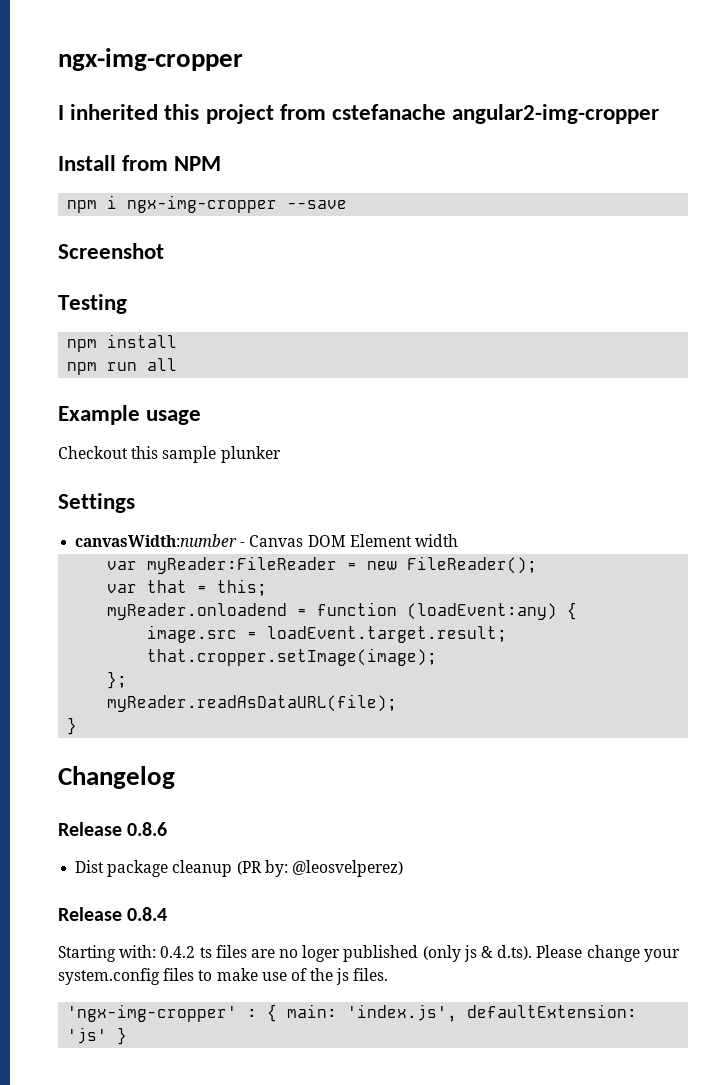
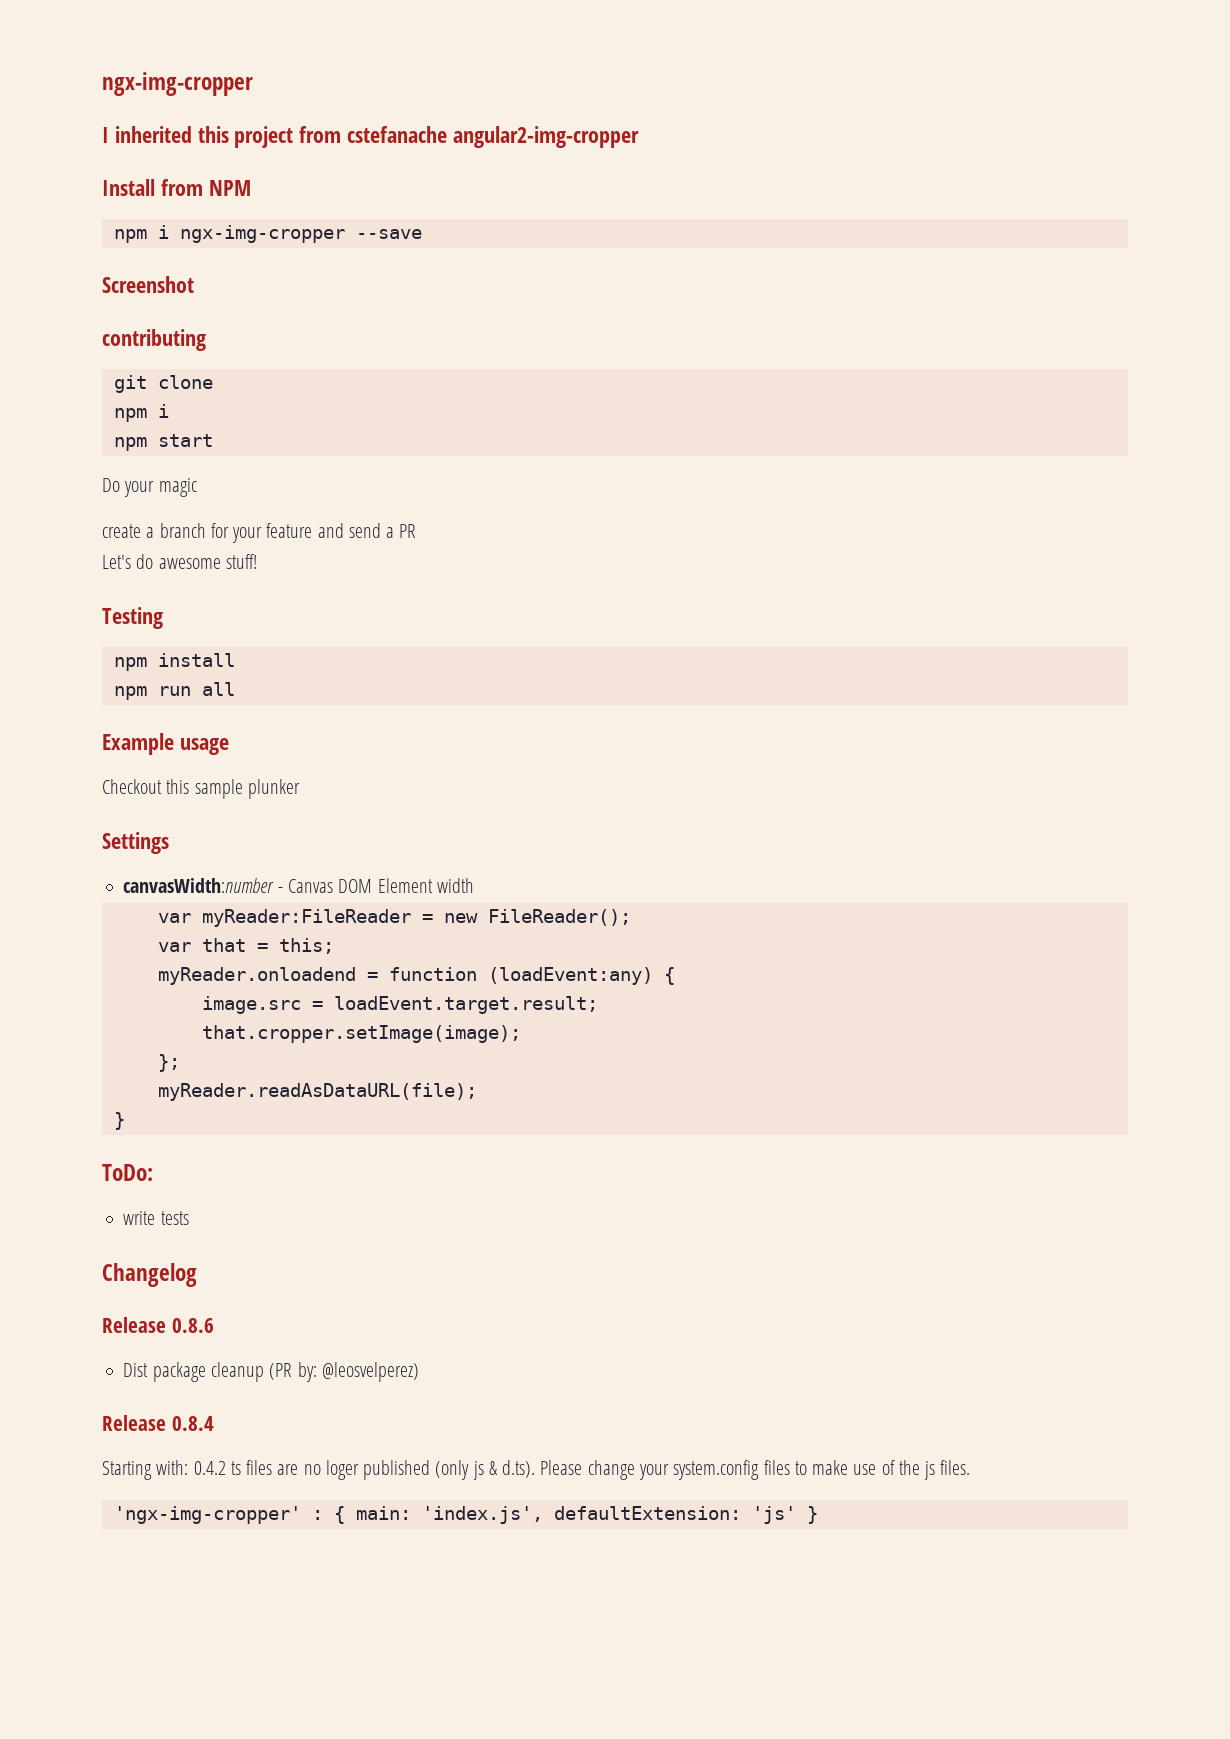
+ contributing
+ git clone
+ npm i
+ npm start
+ Do your magic
+ create a branch for your feature and send a PR
+ Let's do awesome stuff!
+ ToDo:
+ write tests

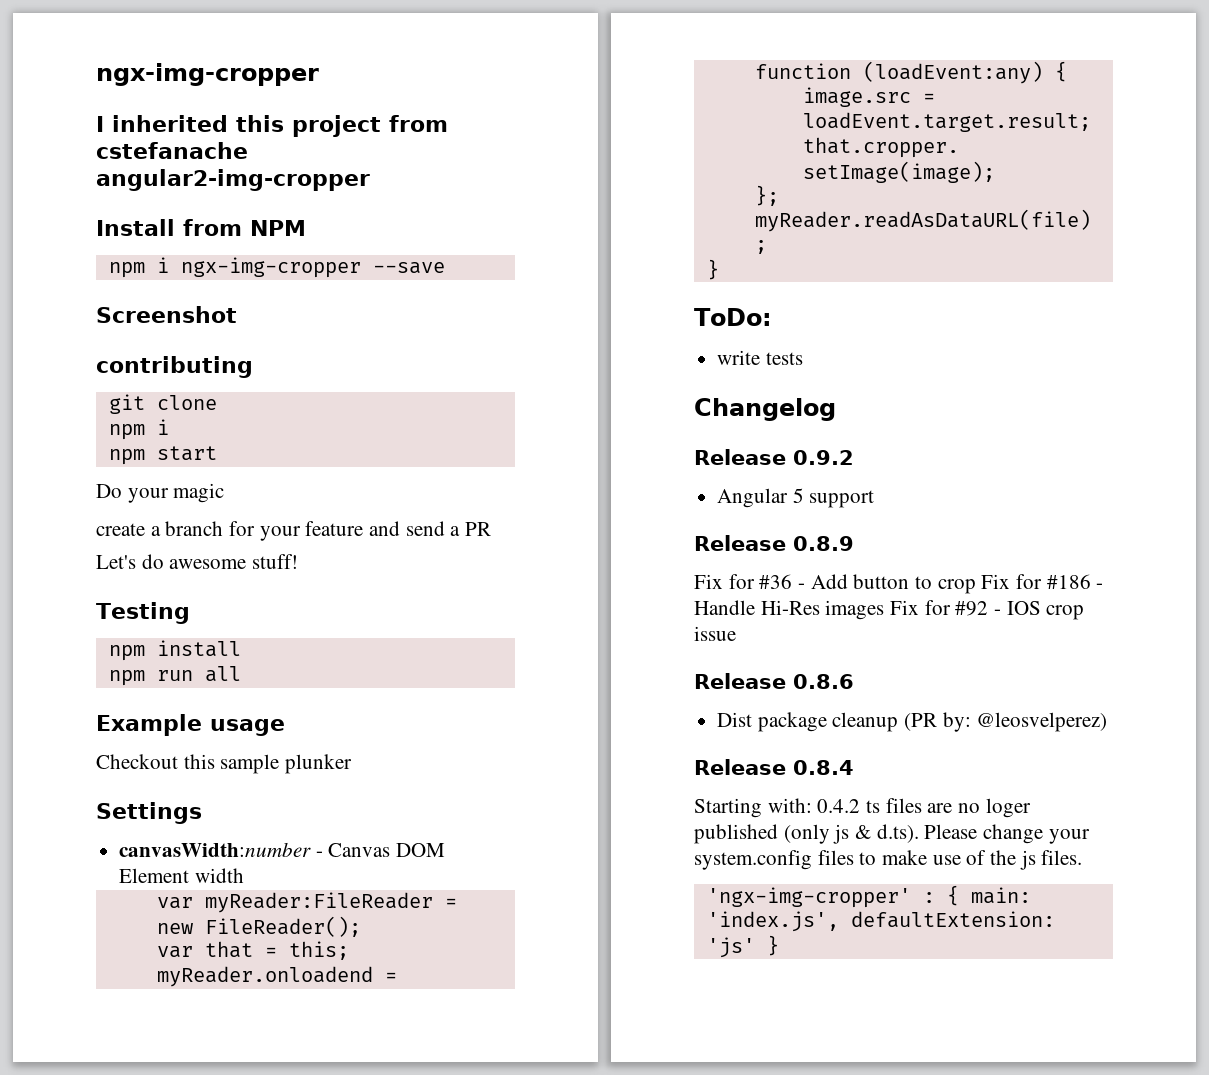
+ Release 0.9.2
+ Angular 5 support
+ Release 0.8.9
+ Fix for #36 - Add button to crop Fix for #186 - Handle Hi-Res images Fix for #92 - IOS crop issue

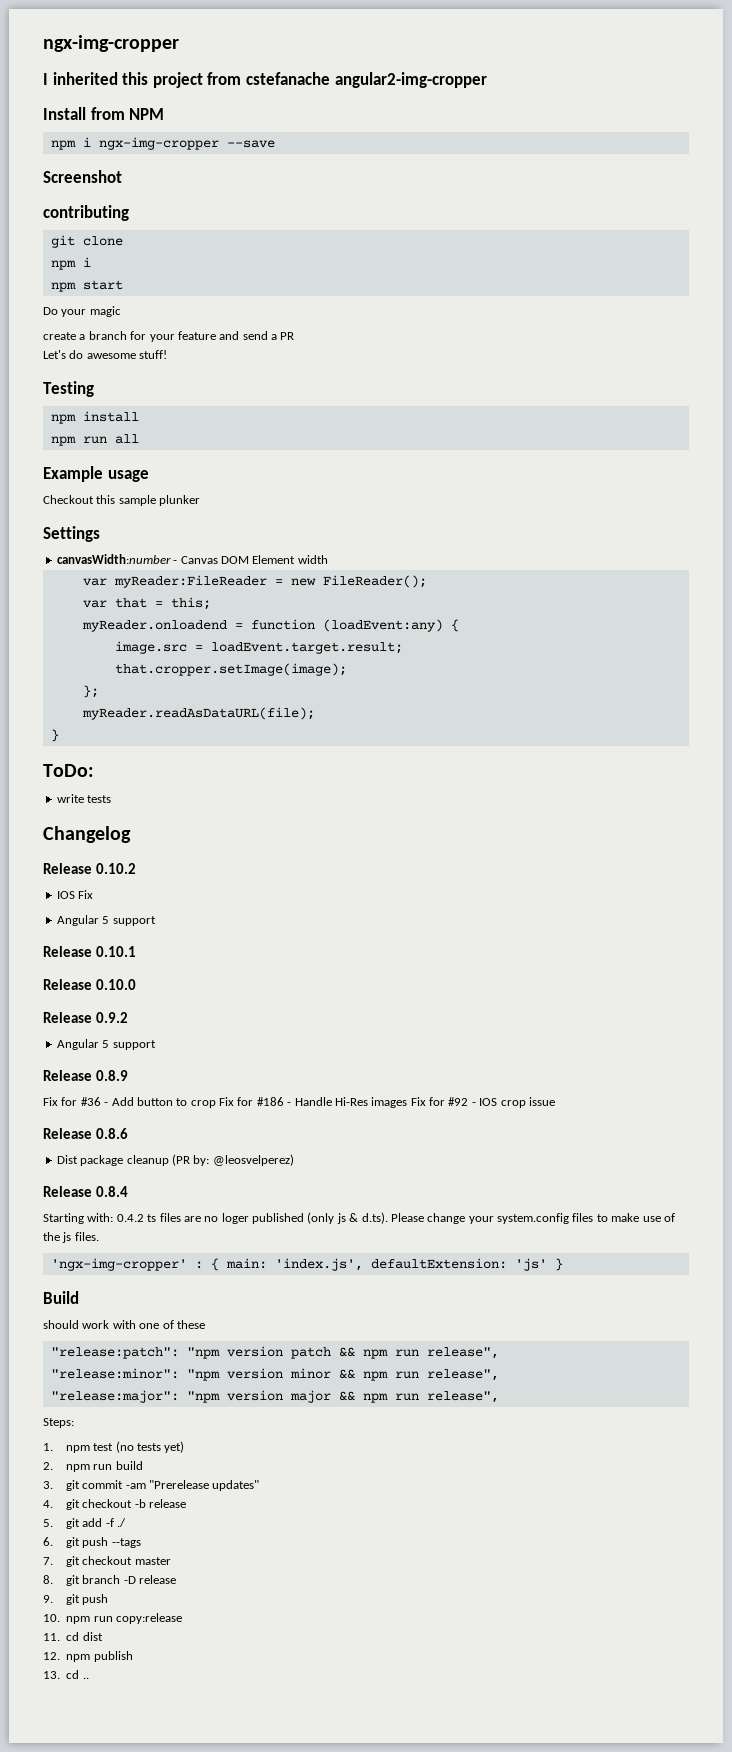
+ Release 0.10.2
+ IOS Fix
+ Angular 5 support
+ Release 0.10.1
+ Release 0.10.0
+ Build
+ should work with one of these
+ "release:patch": "npm version patch && npm run release",
+ "release:minor": "npm version minor && npm run release",
+ "release:major": "npm version major && npm run release",
+ Steps:
+ 1. npm test (no tests yet)
+ 2. npm run build
+ 3. git commit -am "Prerelease updates"
+ 4. git checkout -b release
+ 5. git add -f ./
+ 6. git push --tags
+ 7. git checkout master
+ 8. git branch -D release
+ 9. git push
+ 10. npm run copy:release
+ 11. cd dist
+ 12. npm publish
+ 13. cd ..

